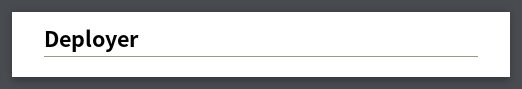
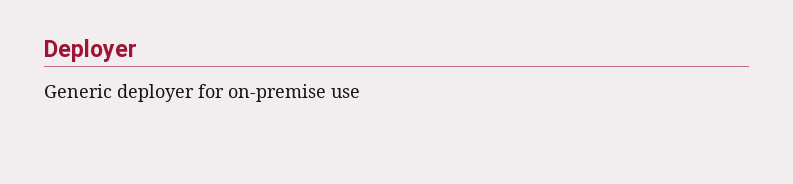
+ Generic deployer for on-premise use

